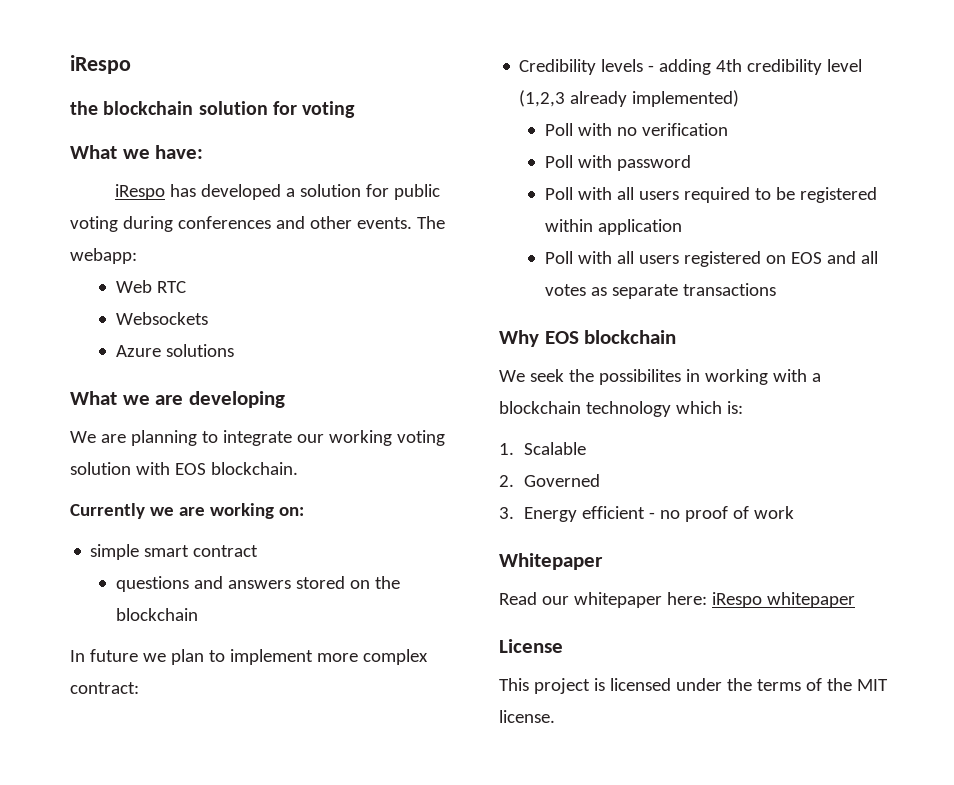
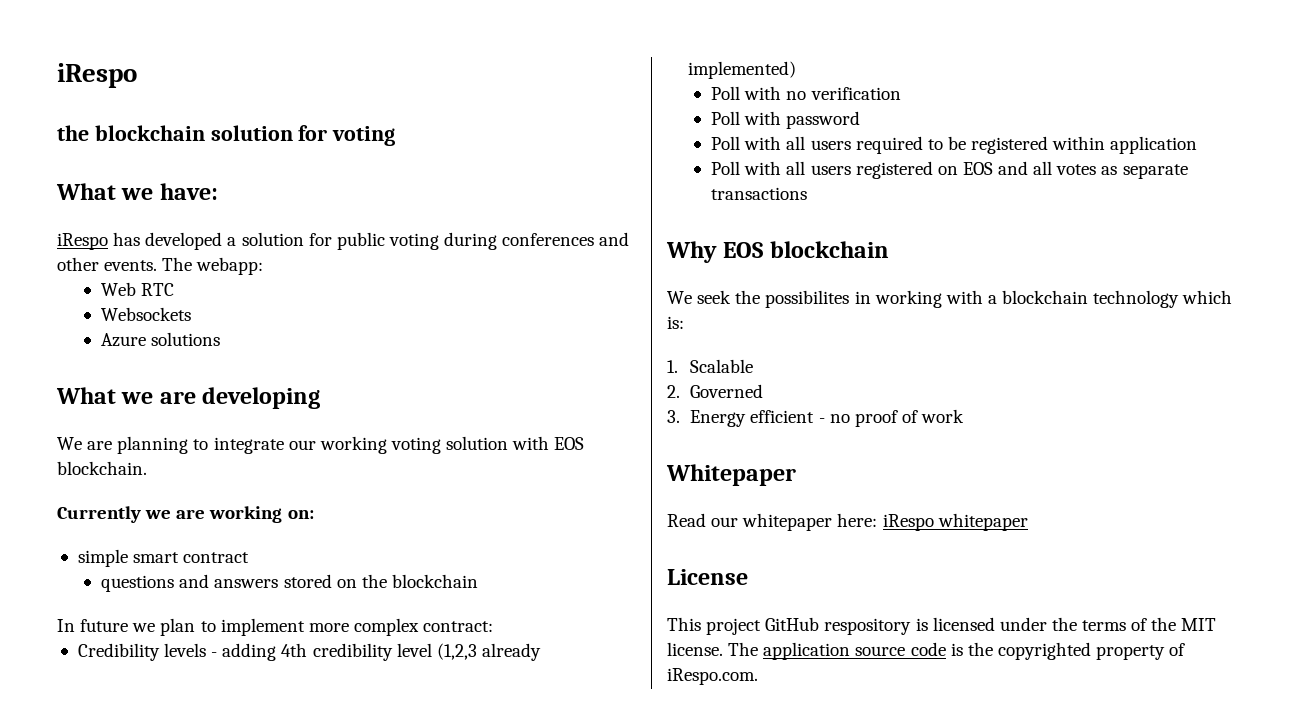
- This project is licensed under the terms of the MIT license.
+ This project GitHub respository is licensed under the terms of the MIT license.
+ The application source code is the copyrighted property of iRespo.com.

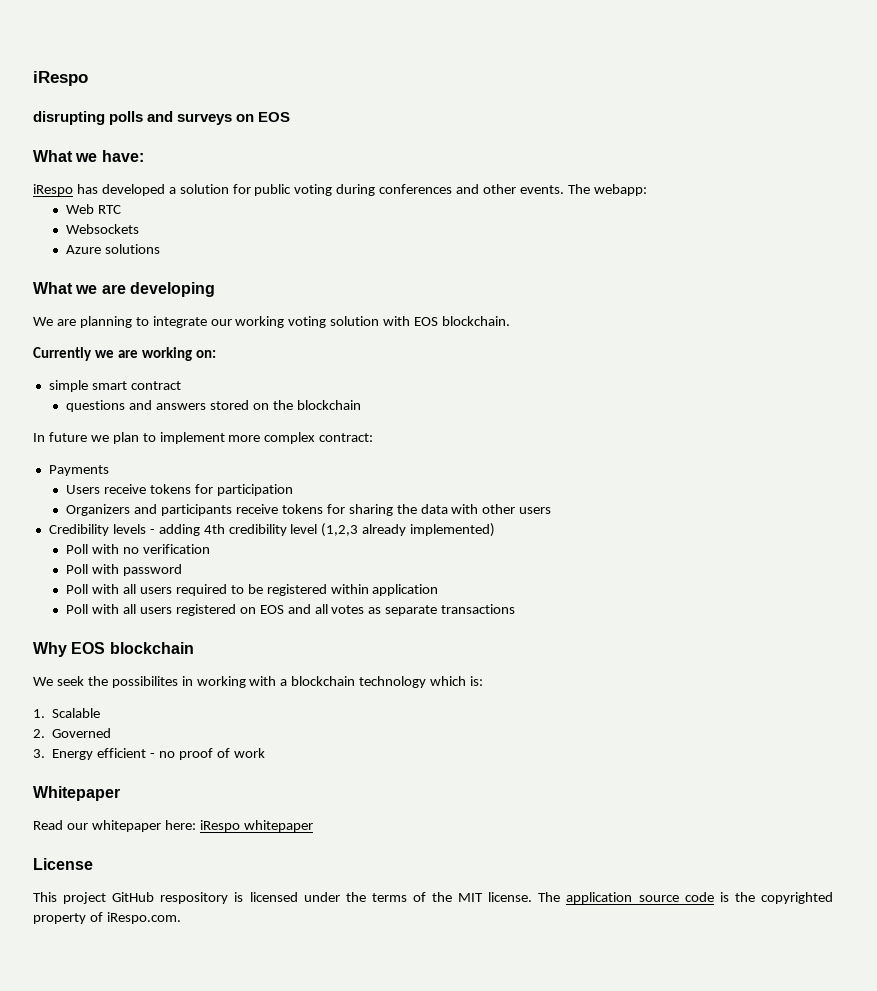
- the blockchain solution for voting
+ disrupting polls and surveys on EOS
+ Payments
+ Users receive tokens for participation
+ Organizers and participants receive tokens for sharing the data with other users

